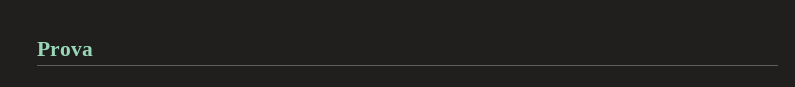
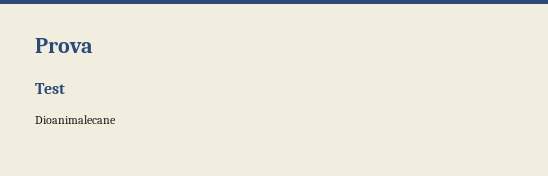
+ Test
+ Dioanimalecane

